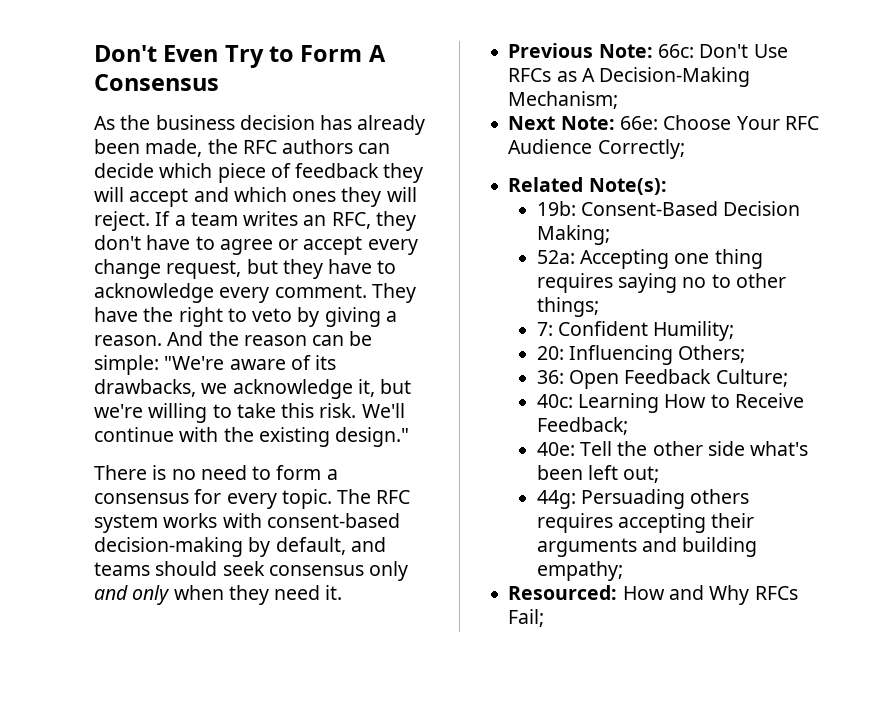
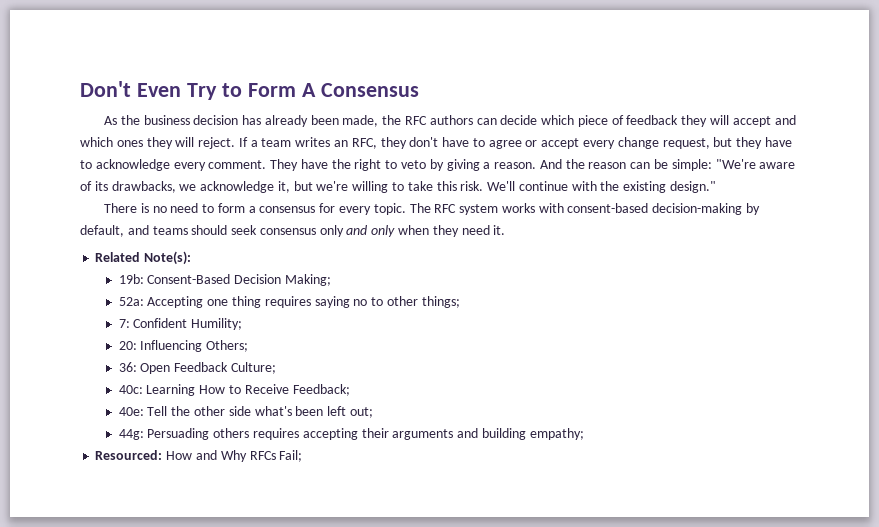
- Previous Note: 66c: Don't Use RFCs as A Decision-Making Mechanism;
- Next Note: 66e: Choose Your RFC Audience Correctly;

